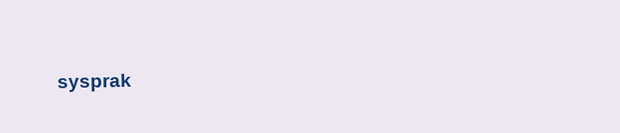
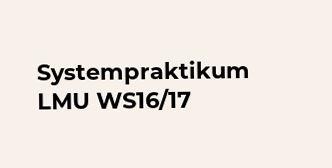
- sysprak
+ Systempraktikum LMU WS16/17

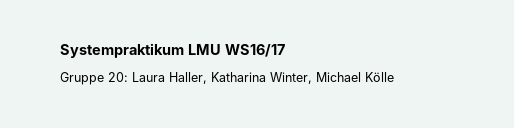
+ Gruppe 20: Laura Haller, Katharina Winter, Michael Kölle

